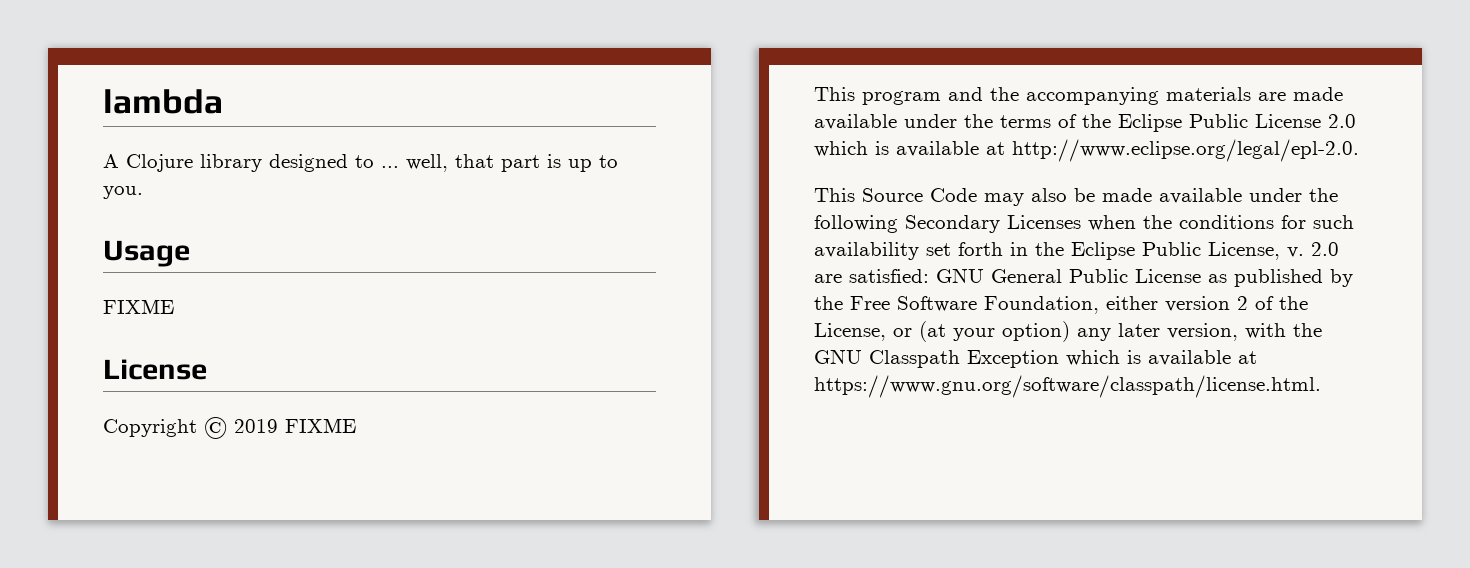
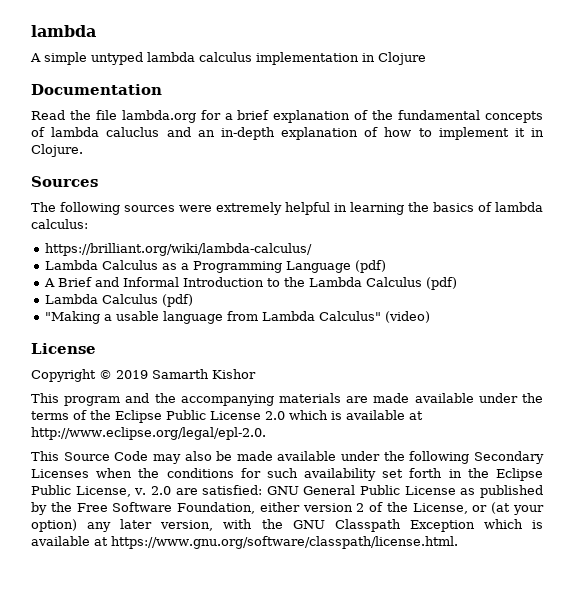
- A Clojure library designed to ... well, that part is up to you.
- Usage
- FIXME
+ A simple untyped lambda calculus implementation in Clojure
+ Documentation
+ Read the file lambda.org for a brief explanation of the fundamental concepts of lambda caluclus and an in-depth explanation of how to implement it in Clojure.
+ Sources
+ The following sources were extremely helpful in learning the basics of lambda calculus:
+ https://brilliant.org/wiki/lambda-calculus/
+ Lambda Calculus as a Programming Language (pdf)
+ A Brief and Informal Introduction to the Lambda Calculus (pdf)
+ Lambda Calculus (pdf)
+ "Making a usable language from Lambda Calculus" (video)
- Copyright © 2019 FIXME
+ Copyright © 2019 Samarth Kishor

